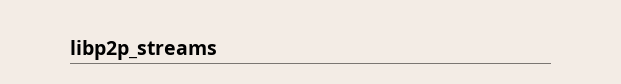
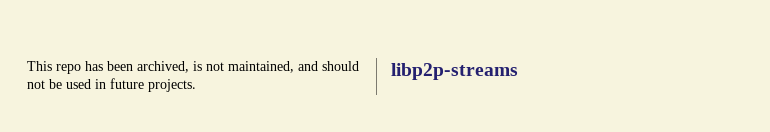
- libp2p_streams
+ This repo has been archived, is not maintained, and should not be used in future projects.
+ libp2p-streams

